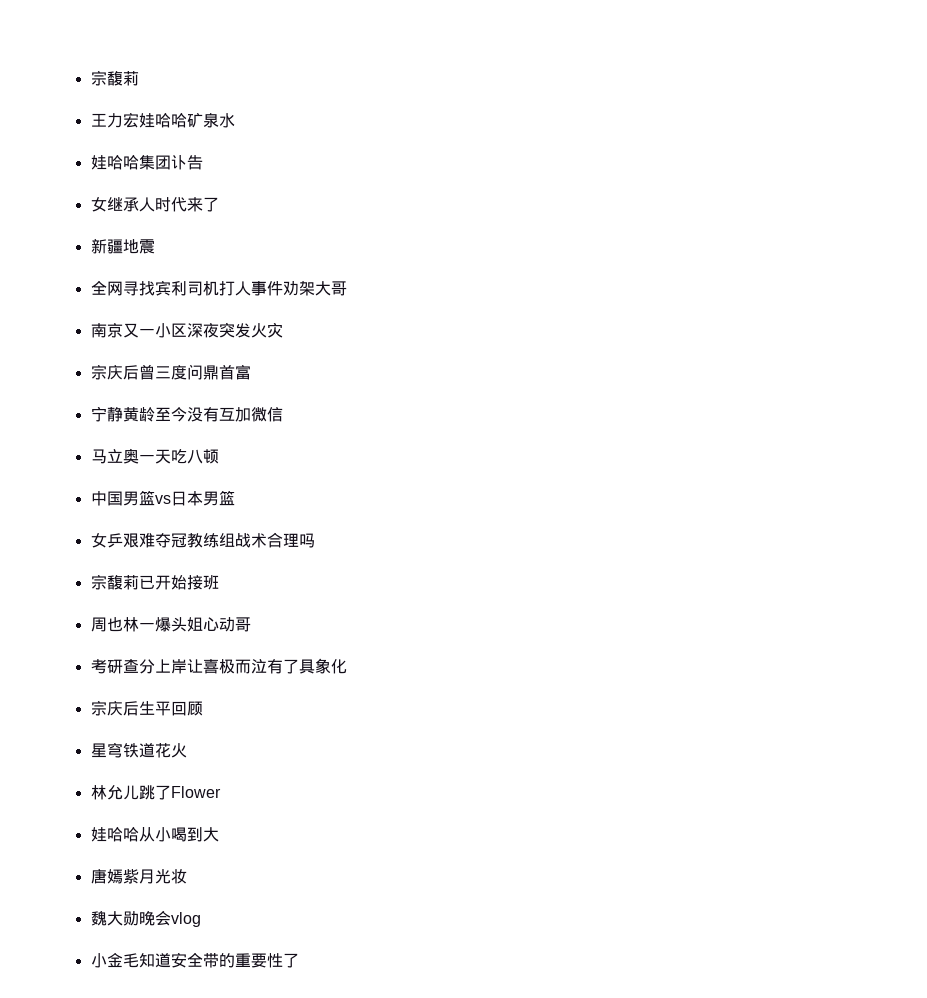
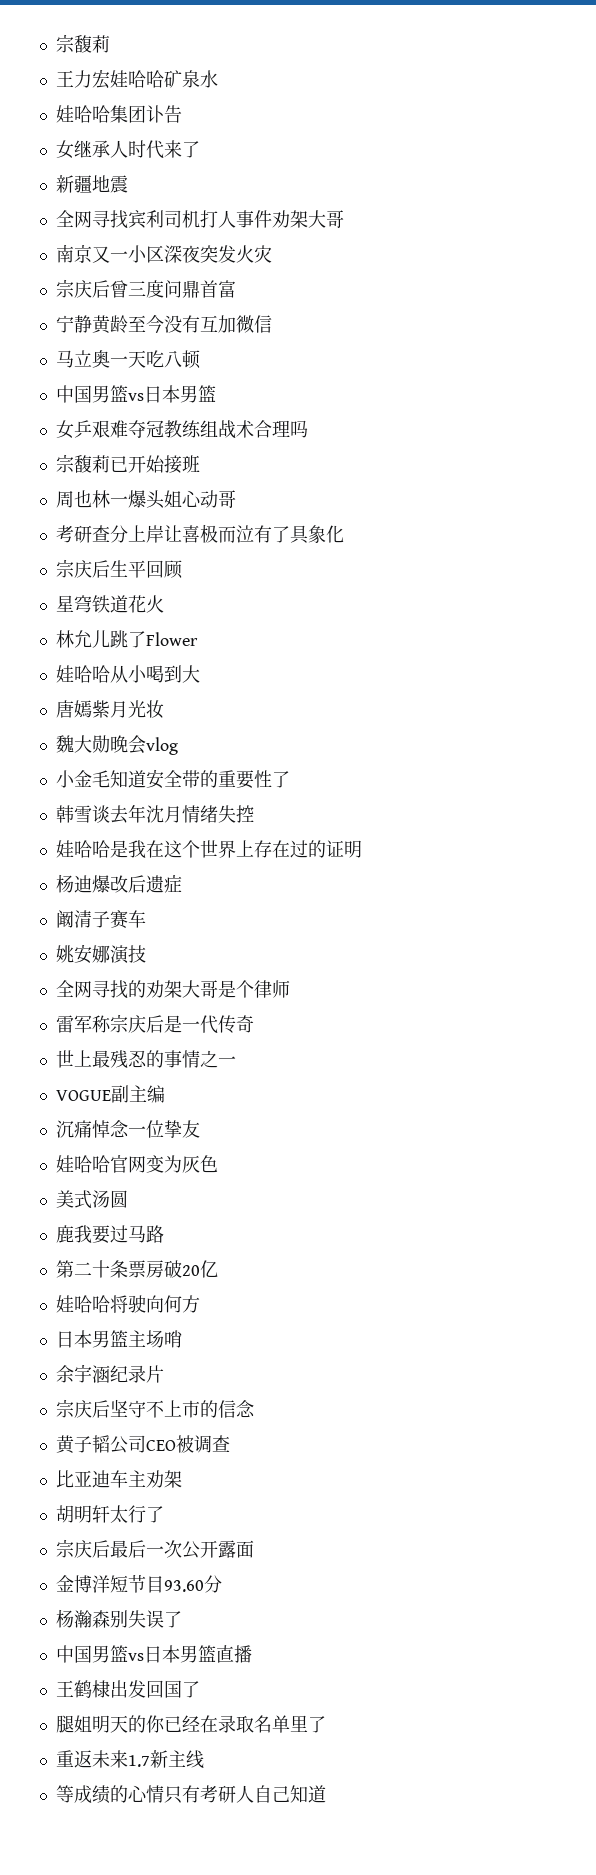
+ 韩雪谈去年沈月情绪失控
+ 娃哈哈是我在这个世界上存在过的证明
+ 杨迪爆改后遗症
+ 阚清子赛车
+ 姚安娜演技
+ 全网寻找的劝架大哥是个律师
+ 雷军称宗庆后是一代传奇
+ 世上最残忍的事情之一
+ VOGUE副主编
+ 沉痛悼念一位挚友
+ 娃哈哈官网变为灰色
+ 美式汤圆
+ 鹿我要过马路
+ 第二十条票房破20亿
+ 娃哈哈将驶向何方
+ 日本男篮主场哨
+ 余宇涵纪录片
+ 宗庆后坚守不上市的信念
+ 黄子韬公司CEO被调查
+ 比亚迪车主劝架
+ 胡明轩太行了
+ 宗庆后最后一次公开露面
+ 金博洋短节目93.60分
+ 杨瀚森别失误了
+ 中国男篮vs日本男篮直播
+ 王鹤棣出发回国了
+ 腿姐明天的你已经在录取名单里了
+ 重返未来1.7新主线
+ 等成绩的心情只有考研人自己知道

